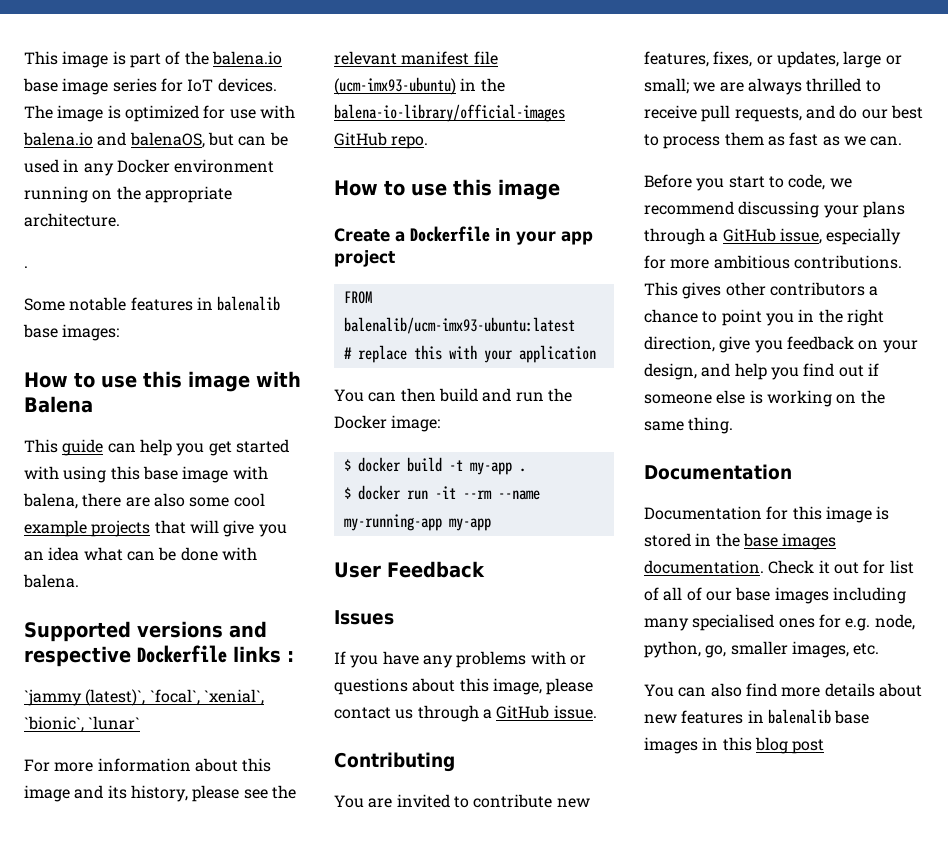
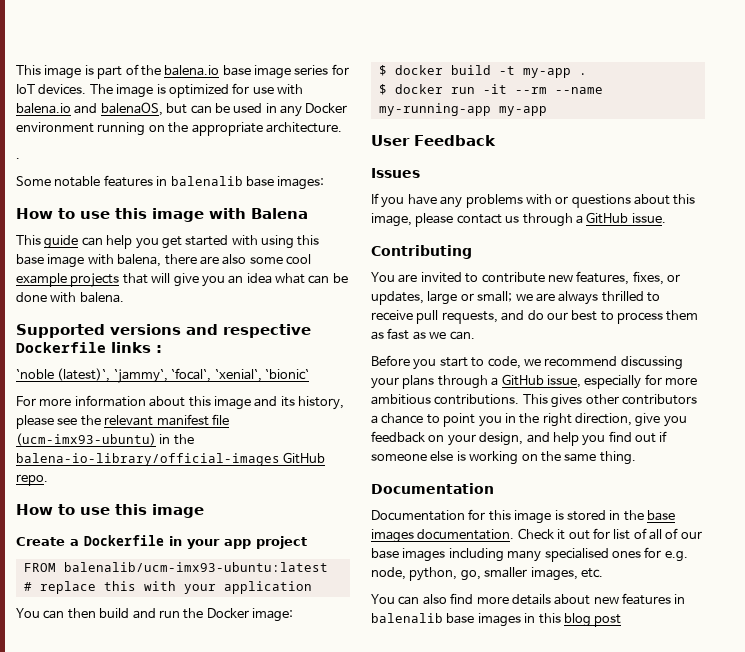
- `jammy (latest)`, `focal`, `xenial`, `bionic`, `lunar`
+ `noble (latest)`, `jammy`, `focal`, `xenial`, `bionic`

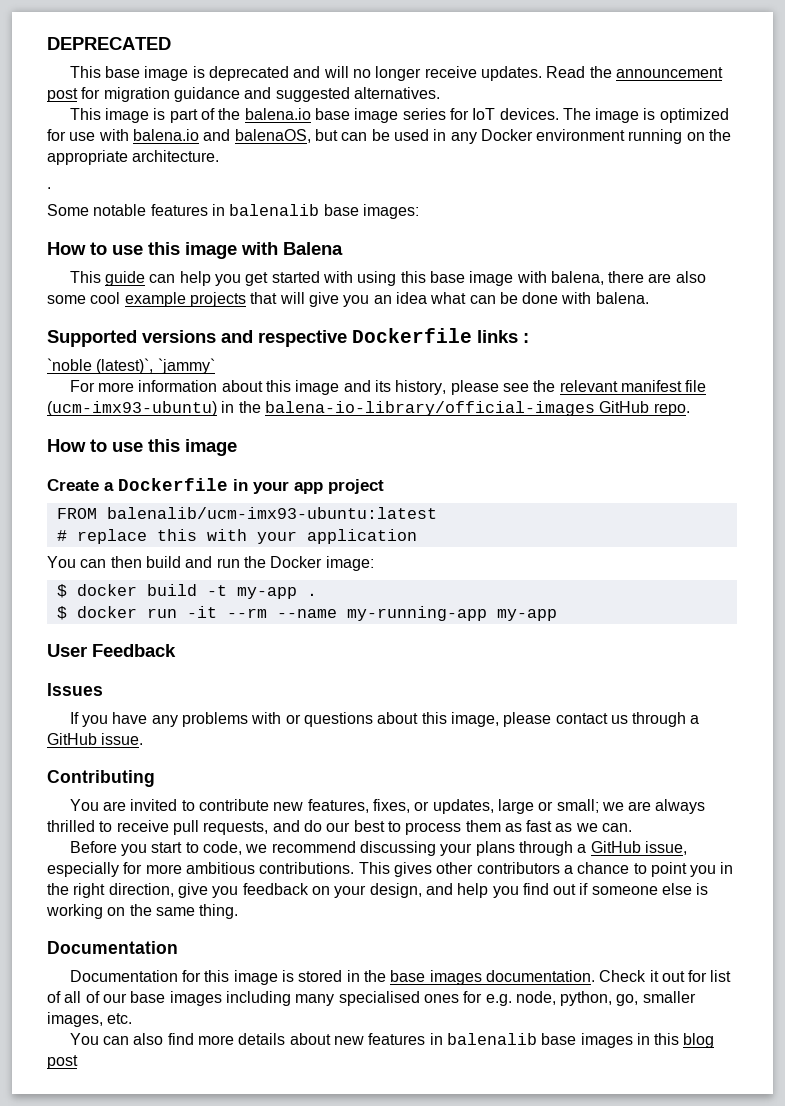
+ DEPRECATED
+ This base image is deprecated and will no longer receive updates. Read the announcement post for migration guidance and suggested alternatives.
- `noble (latest)`, `jammy`, `focal`, `xenial`, `bionic`
+ `noble (latest)`, `jammy`

